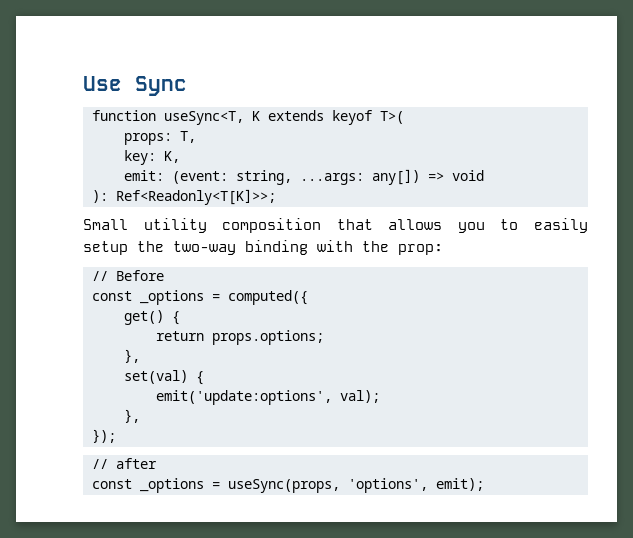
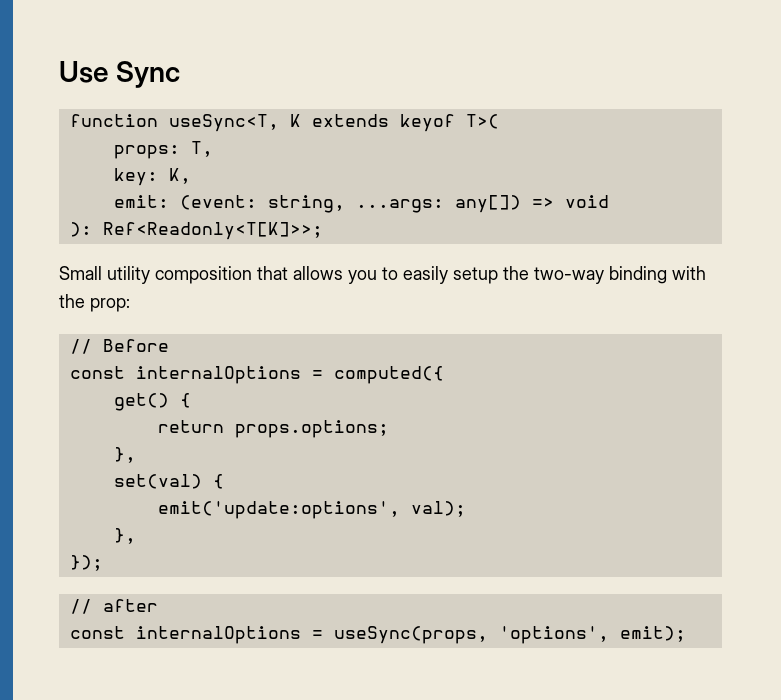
- const _options = computed({
+ const internalOptions = computed({
- const _options = useSync(props, 'options', emit);
+ const internalOptions = useSync(props, 'options', emit);

